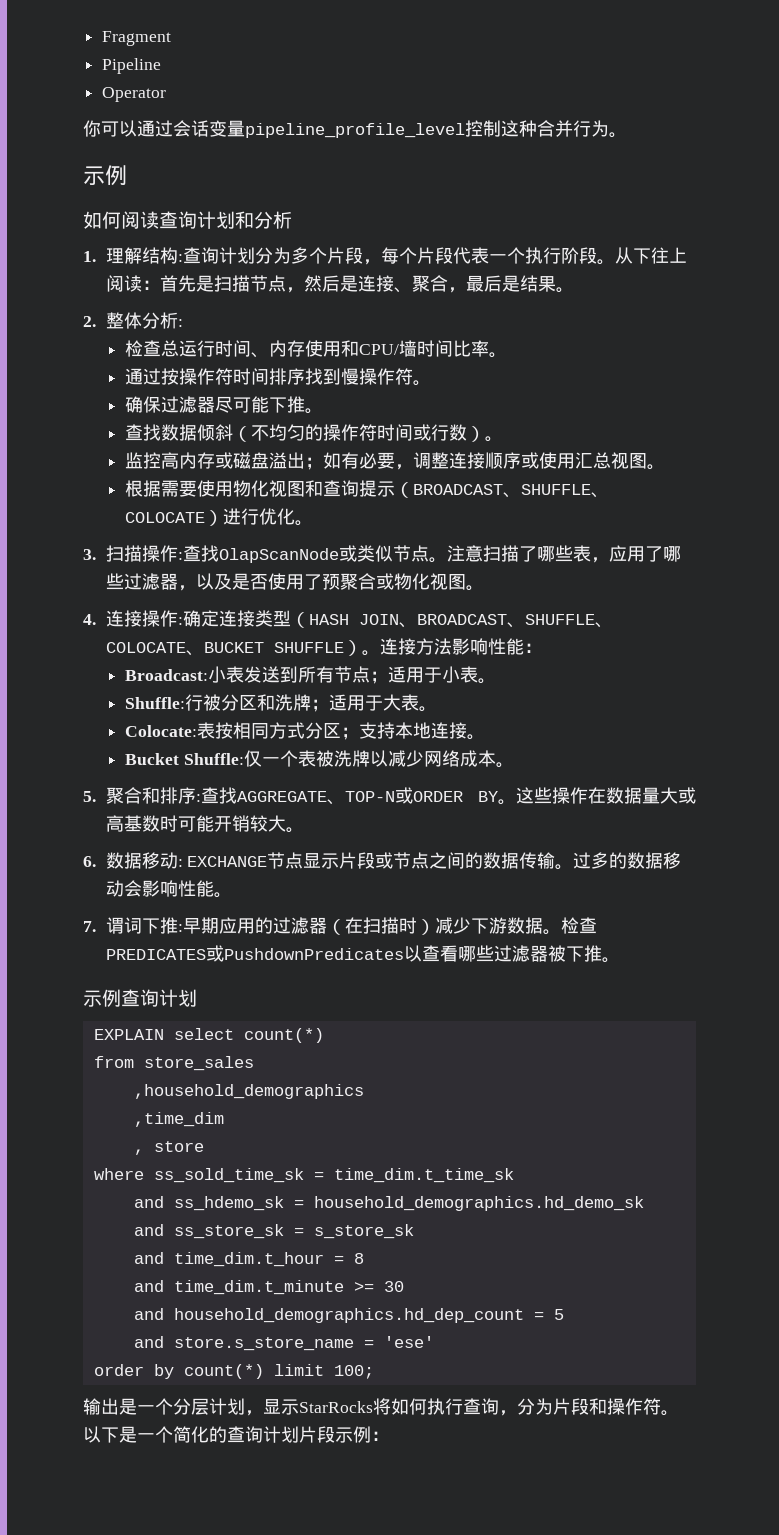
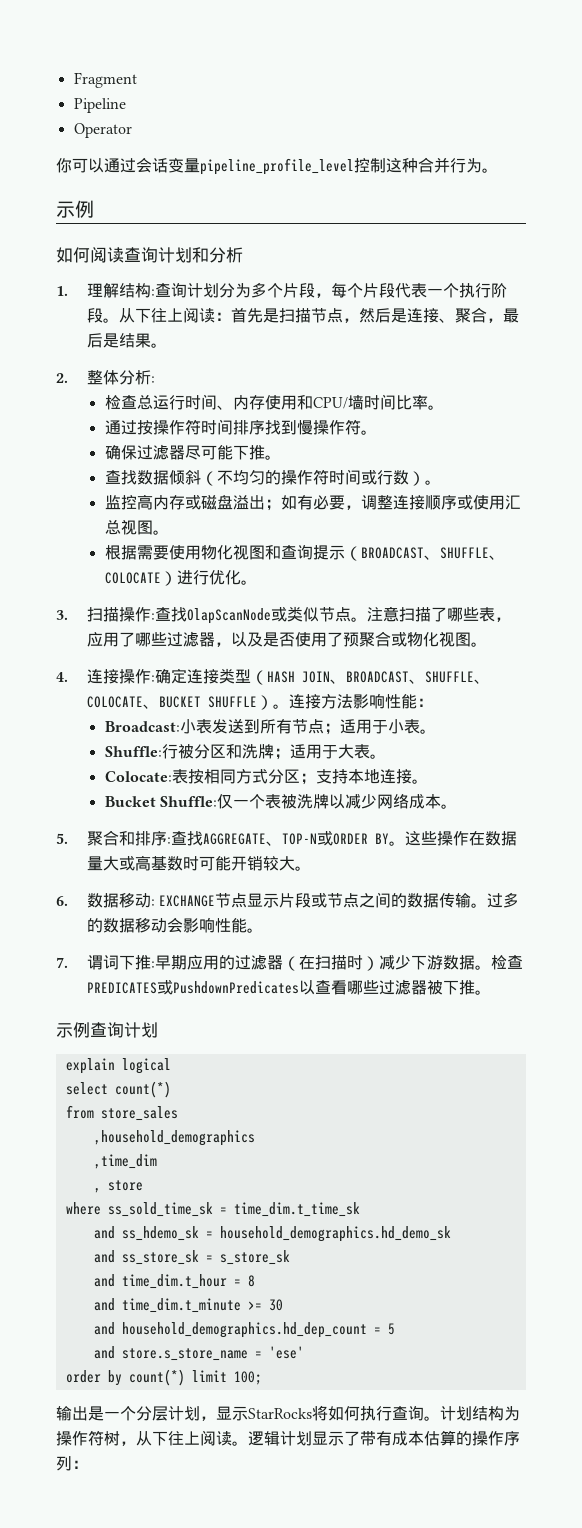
- EXPLAIN select count(*)
+ explain logical
+ select count(*)
- 输出是一个分层计划，显示StarRocks将如何执行查询，分为片段和操作符。以下是一个简化的查询计划片段示例：
+ 输出是一个分层计划，显示StarRocks将如何执行查询。计划结构为操作符树，从下往上阅读。逻辑计划显示了带有成本估算的操作序列：

